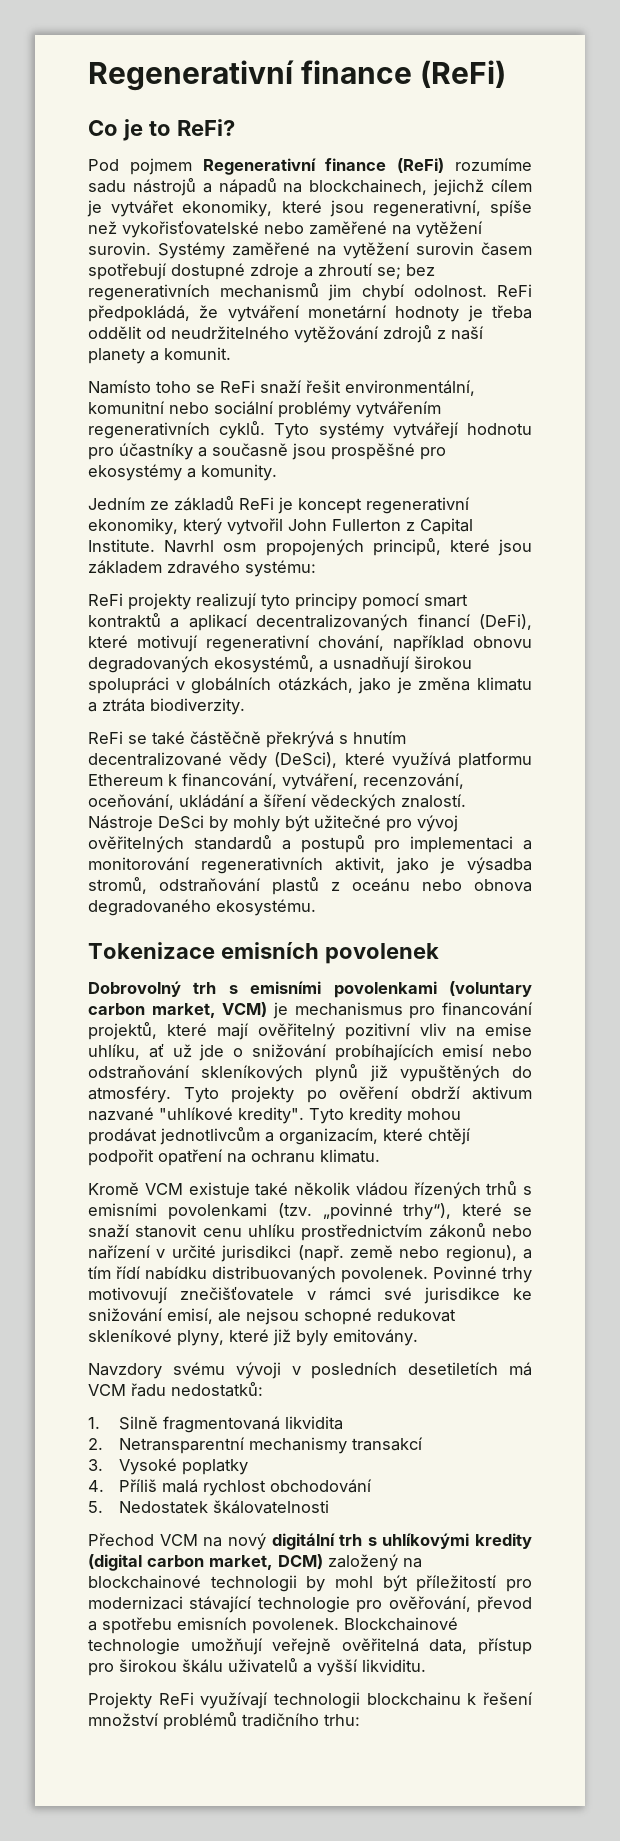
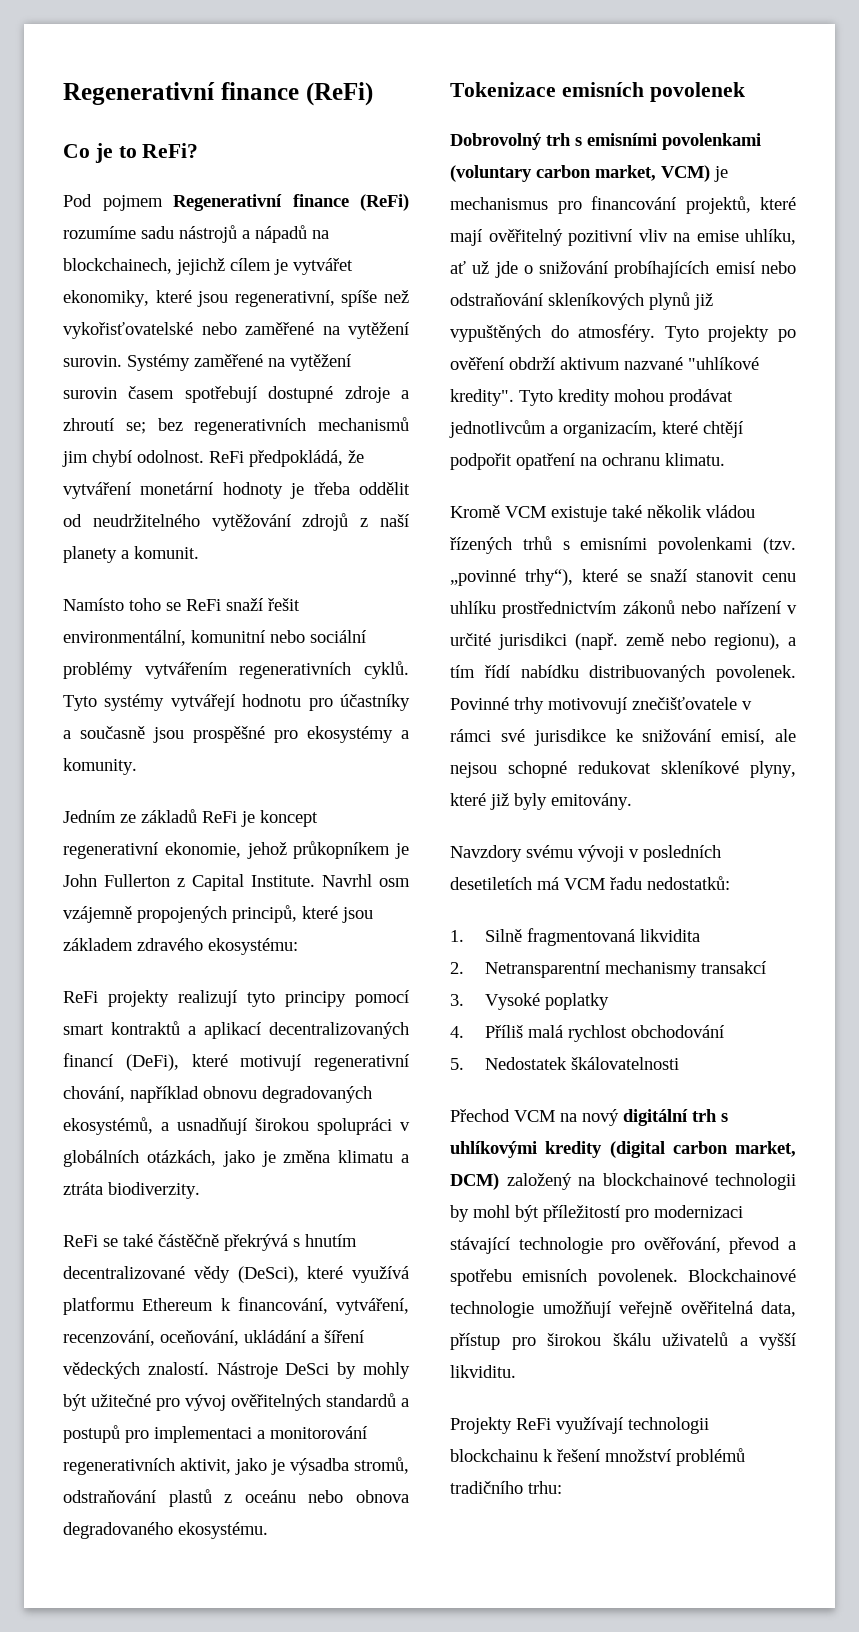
- Jedním ze základů ReFi je koncept regenerativní ekonomiky, který vytvořil John Fullerton z Capital Institute.
+ Jedním ze základů ReFi je koncept regenerativní ekonomie, jehož průkopníkem je John Fullerton z Capital Institute.
- Navrhl osm propojených principů, které jsou základem zdravého systému:
+ Navrhl osm vzájemně propojených principů, které jsou základem zdravého ekosystému:

